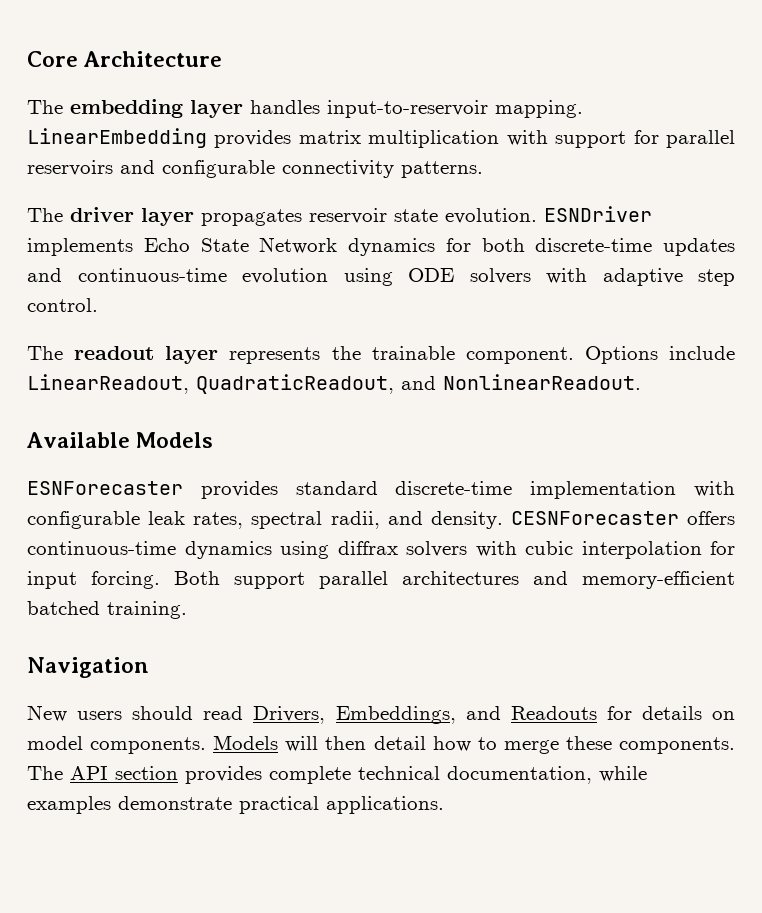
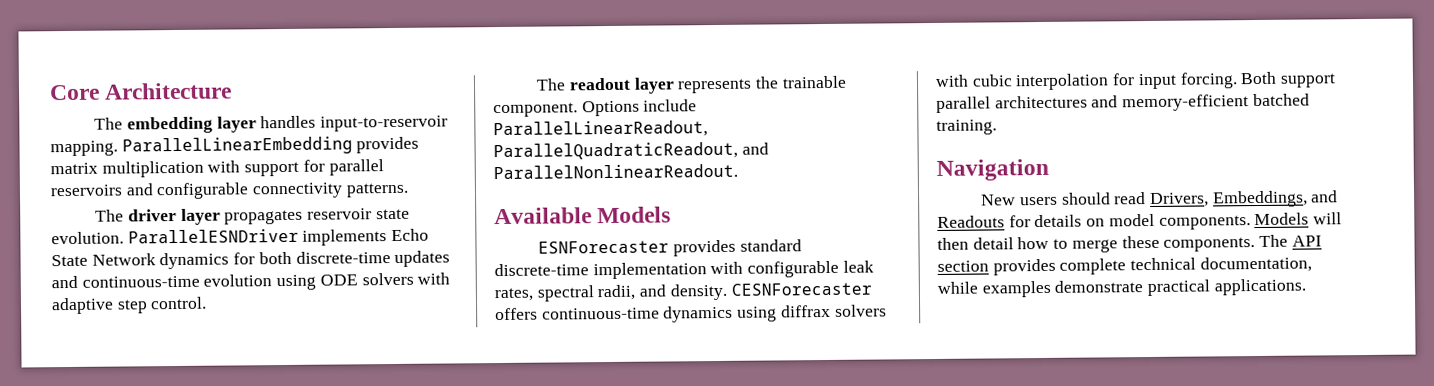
- LinearEmbedding provides matrix multiplication with support for parallel reservoirs and configurable connectivity patterns.
+ ParallelLinearEmbedding provides matrix multiplication with support for parallel reservoirs and configurable connectivity patterns.
- ESNDriver implements Echo State Network dynamics for both discrete-time updates and continuous-time evolution using ODE solvers with adaptive step control.
+ ParallelESNDriver implements Echo State Network dynamics for both discrete-time updates and continuous-time evolution using ODE solvers with adaptive step control.
- Options include LinearReadout, QuadraticReadout, and NonlinearReadout.
+ Options include ParallelLinearReadout, ParallelQuadraticReadout, and ParallelNonlinearReadout.

